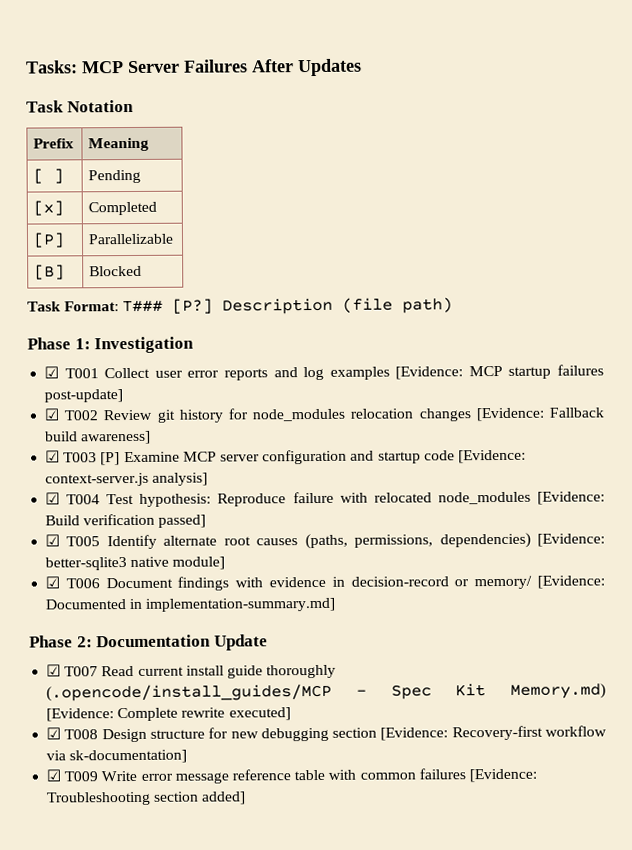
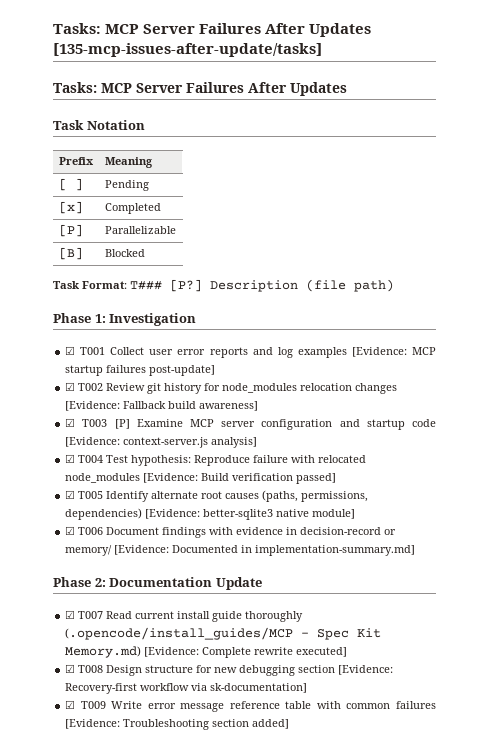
+ Tasks: MCP Server Failures After Updates [135-mcp-issues-after-update/tasks]

